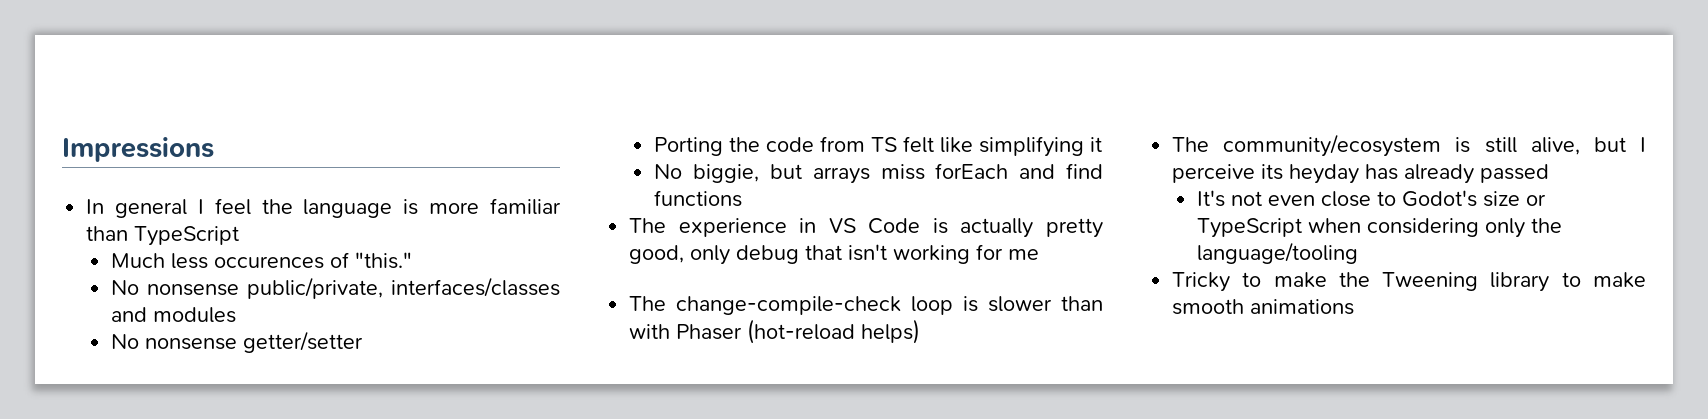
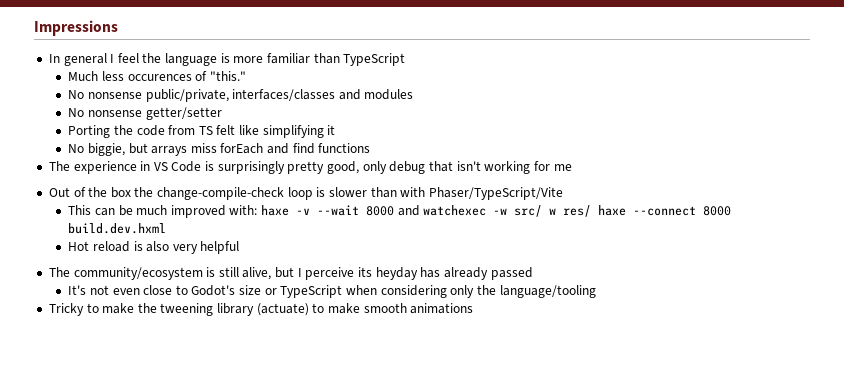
- The experience in VS Code is actually pretty good, only debug that isn't working for me
+ The experience in VS Code is surprisingly pretty good, only debug that isn't working for me
- The change-compile-check loop is slower than with Phaser (hot-reload helps)
+ Out of the box the change-compile-check loop is slower than with Phaser/TypeScript/Vite
+ This can be much improved with: haxe -v --wait 8000 and watchexec -w src/ w res/ haxe --connect 8000 build.dev.hxml
+ Hot reload is also very helpful
- Tricky to make the Tweening library to make smooth animations
+ Tricky to make the tweening library (actuate) to make smooth animations

